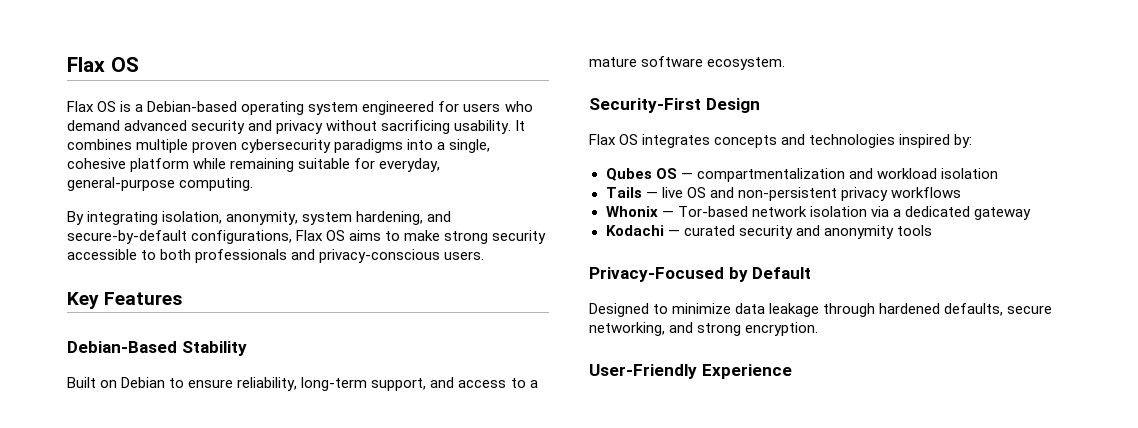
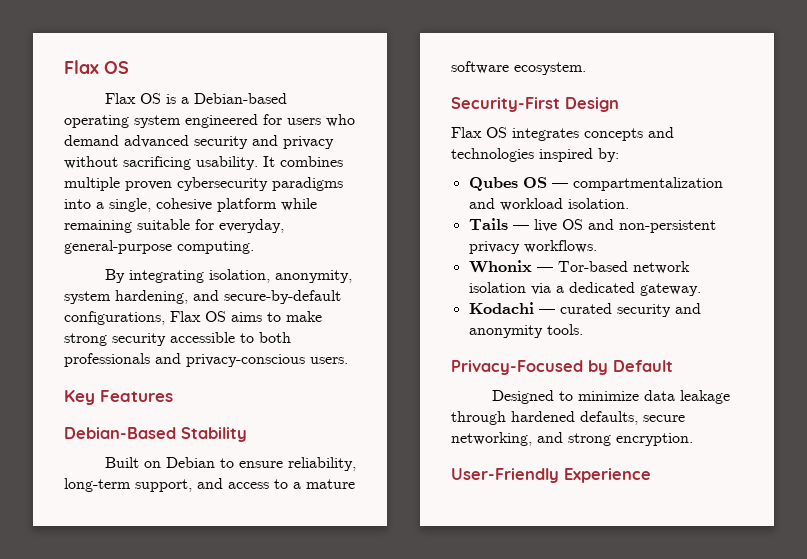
- Qubes OS — compartmentalization and workload isolation
+ Qubes OS — compartmentalization and workload isolation.
- Tails — live OS and non-persistent privacy workflows
+ Tails — live OS and non-persistent privacy workflows.
- Whonix — Tor-based network isolation via a dedicated gateway
+ Whonix — Tor-based network isolation via a dedicated gateway.
- Kodachi — curated security and anonymity tools
+ Kodachi — curated security and anonymity tools.

